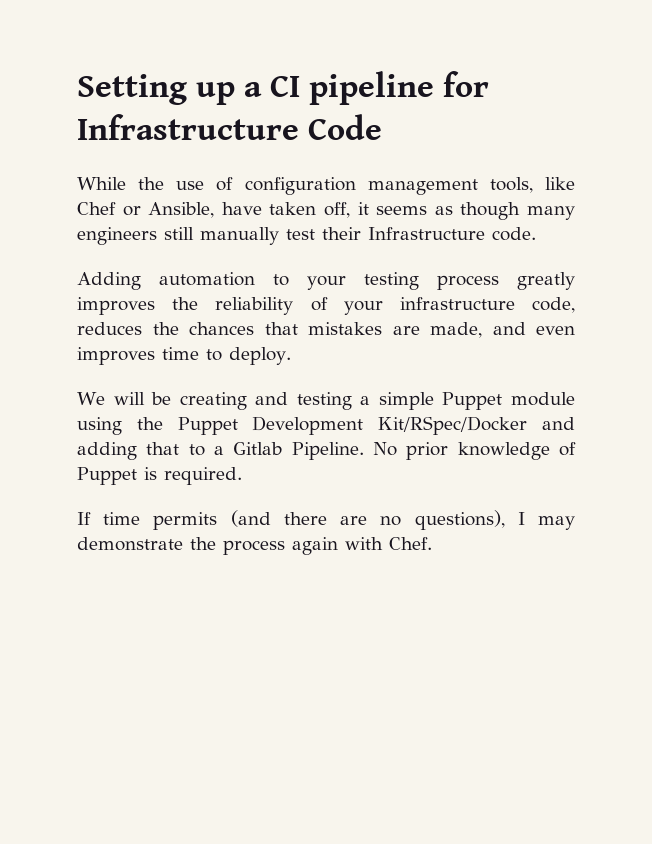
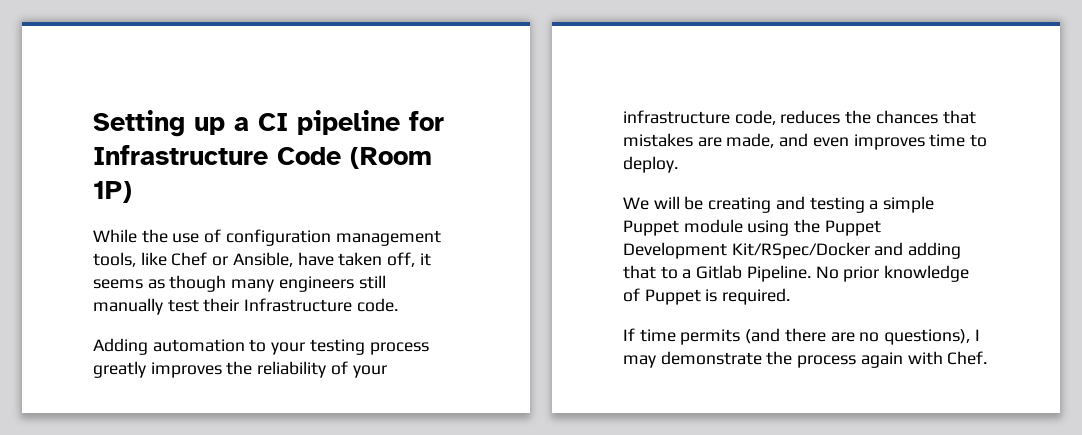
- Setting up a CI pipeline for Infrastructure Code
+ Setting up a CI pipeline for Infrastructure Code (Room 1P)

